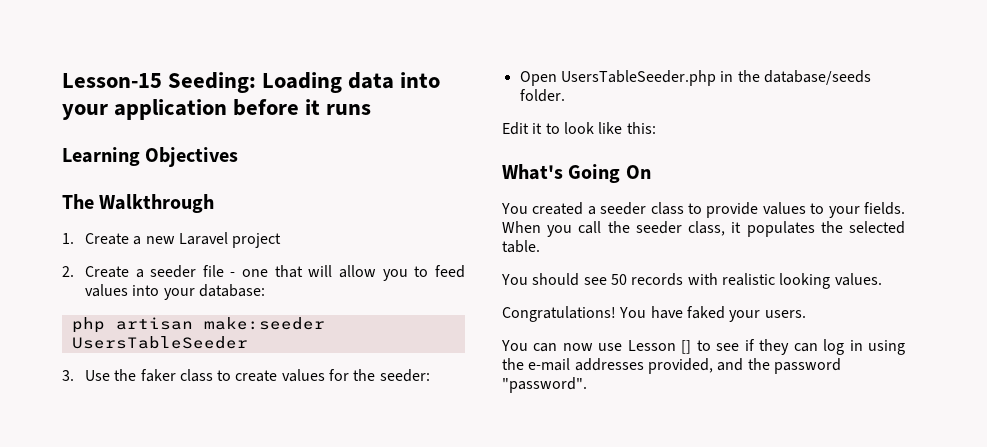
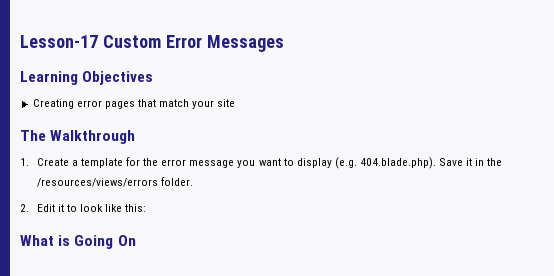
- Lesson-15 Seeding: Loading data into your application before it runs
+ Lesson-17 Custom Error Messages
  Learning Objectives
+ Creating error pages that match your site
- 1. Create a new Laravel project
- 2. Create a seeder file - one that will allow you to feed values into your database:
- php artisan make:seeder UsersTableSeeder
- 3. Use the faker class to create values for the seeder:
- Open UsersTableSeeder.php in the database/seeds folder.
- Edit it to look like this:
+ 1. Create a template for the error message you want to display (e.g. 404.blade.php). Save it in the /resources/views/errors folder.
+ 2. Edit it to look like this:
- What's Going On
+ What is Going On
- You created a seeder class to provide values to your fields. When you call the seeder class, it populates the selected table.
- You should see 50 records with realistic looking values.
- Congratulations! You have faked your users.
- You can now use Lesson [] to see if they can log in using the e-mail addresses provided, and the password "password".

